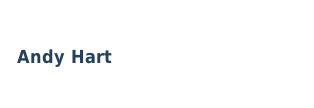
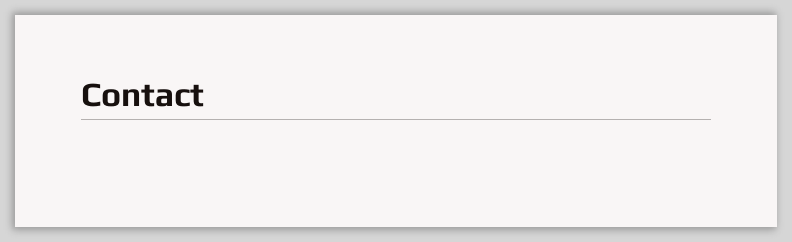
- Andy Hart
+ Contact

